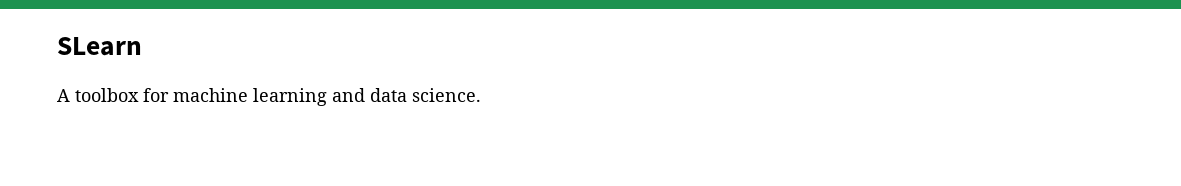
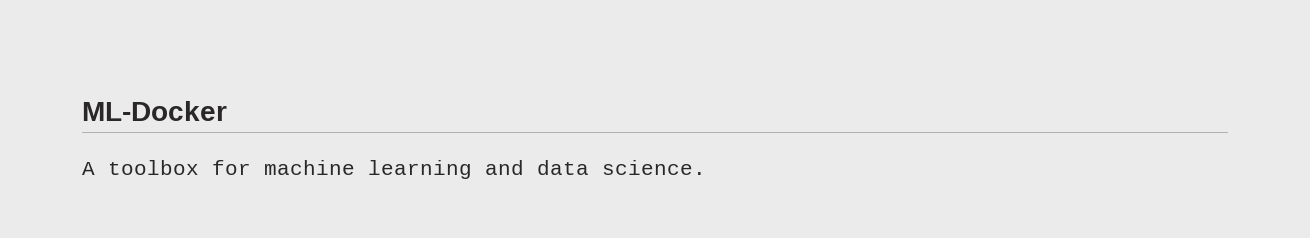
- SLearn
+ ML-Docker

